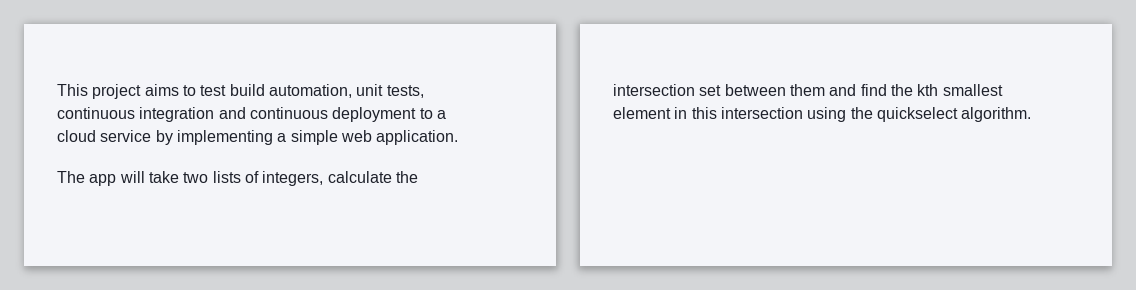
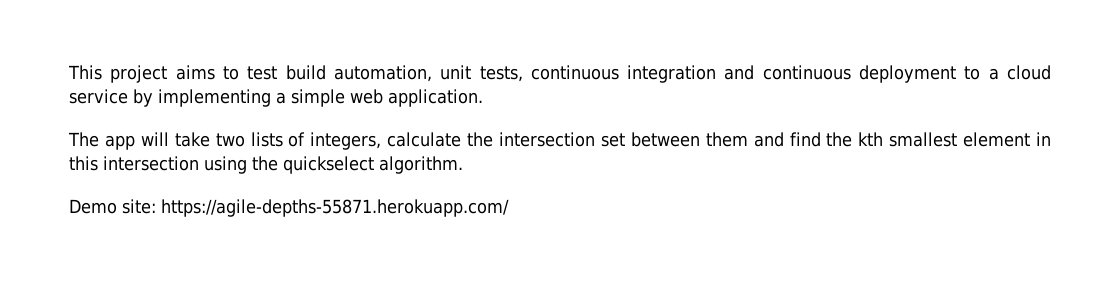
+ Demo site: https://agile-depths-55871.herokuapp.com/

